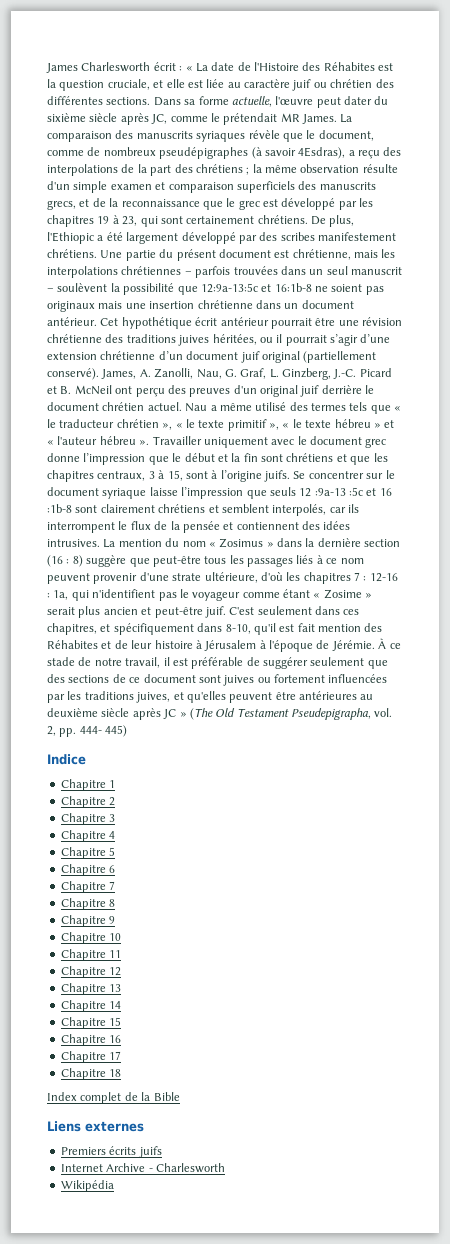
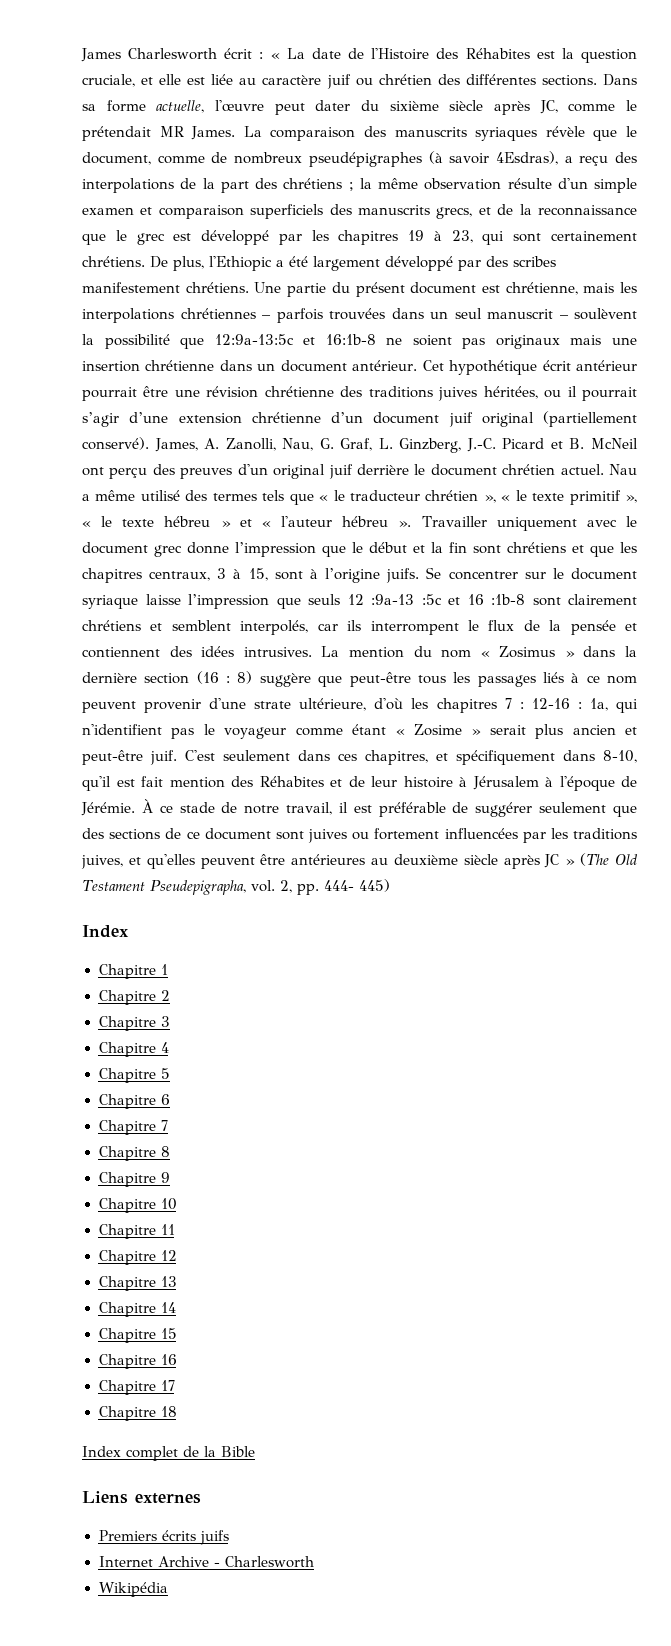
  À ce stade de notre travail, il est préférable de suggérer seulement que des sections de ce document sont juives ou fortement influencées par les traditions juives, et qu'elles peuvent être antérieures au deuxième siècle après JC » (The Old Testament Pseudepigrapha, vol. 2, pp. 444- 445)
- Indice
+ Index

